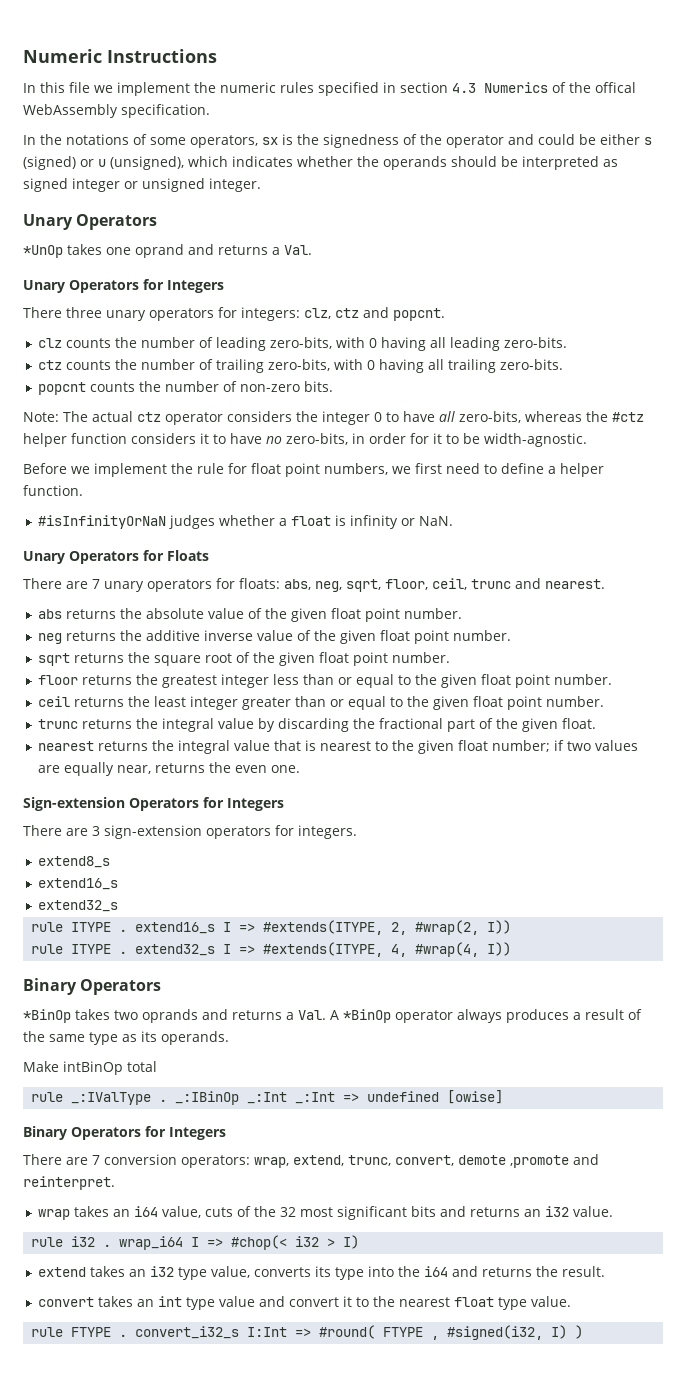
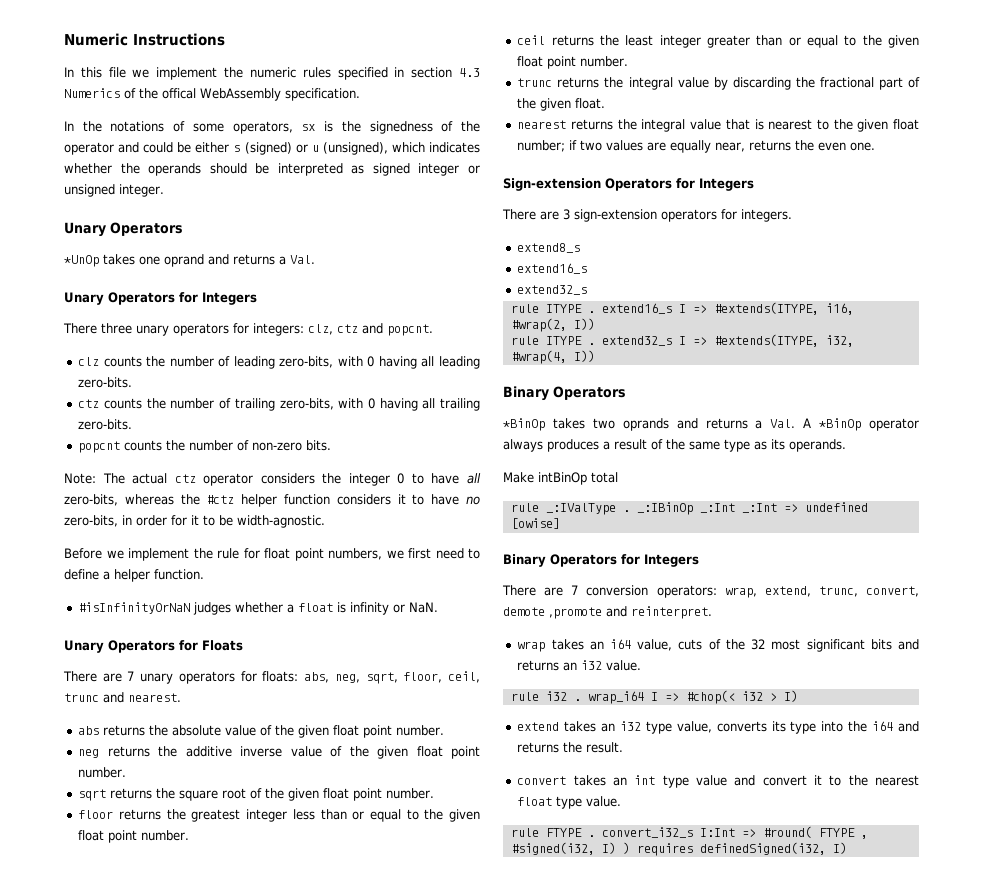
- rule ITYPE . extend16_s I => #extends(ITYPE, 2, #wrap(2, I))
+ rule ITYPE . extend16_s I => #extends(ITYPE, i16, #wrap(2, I))
- rule ITYPE . extend32_s I => #extends(ITYPE, 4, #wrap(4, I))
+ rule ITYPE . extend32_s I => #extends(ITYPE, i32, #wrap(4, I))
- rule FTYPE . convert_i32_s I:Int => #round( FTYPE , #signed(i32, I) )
+ rule FTYPE . convert_i32_s I:Int => #round( FTYPE , #signed(i32, I) ) requires definedSigned(i32, I)

